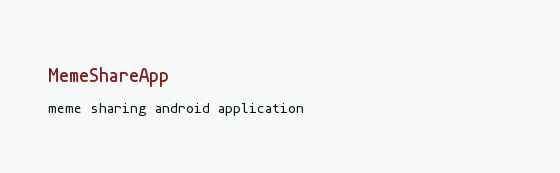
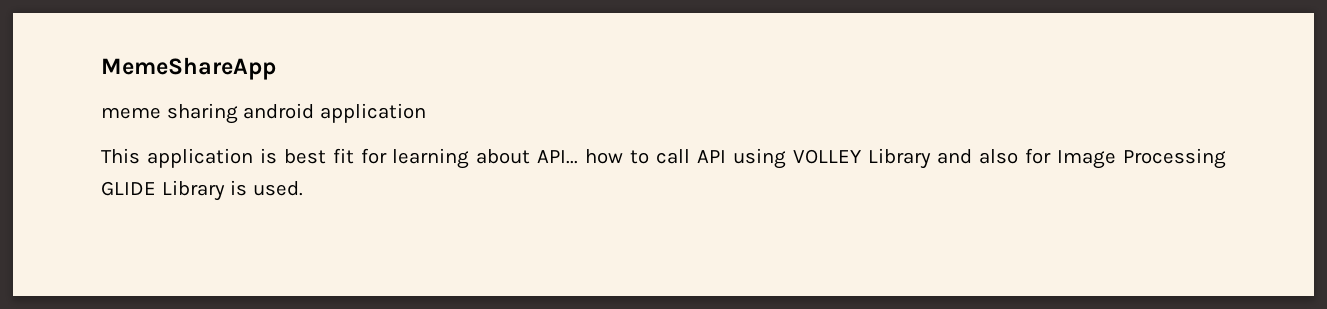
+ This application is best fit for learning about API... how to call API using VOLLEY Library and also for Image Processing GLIDE Library is used.

